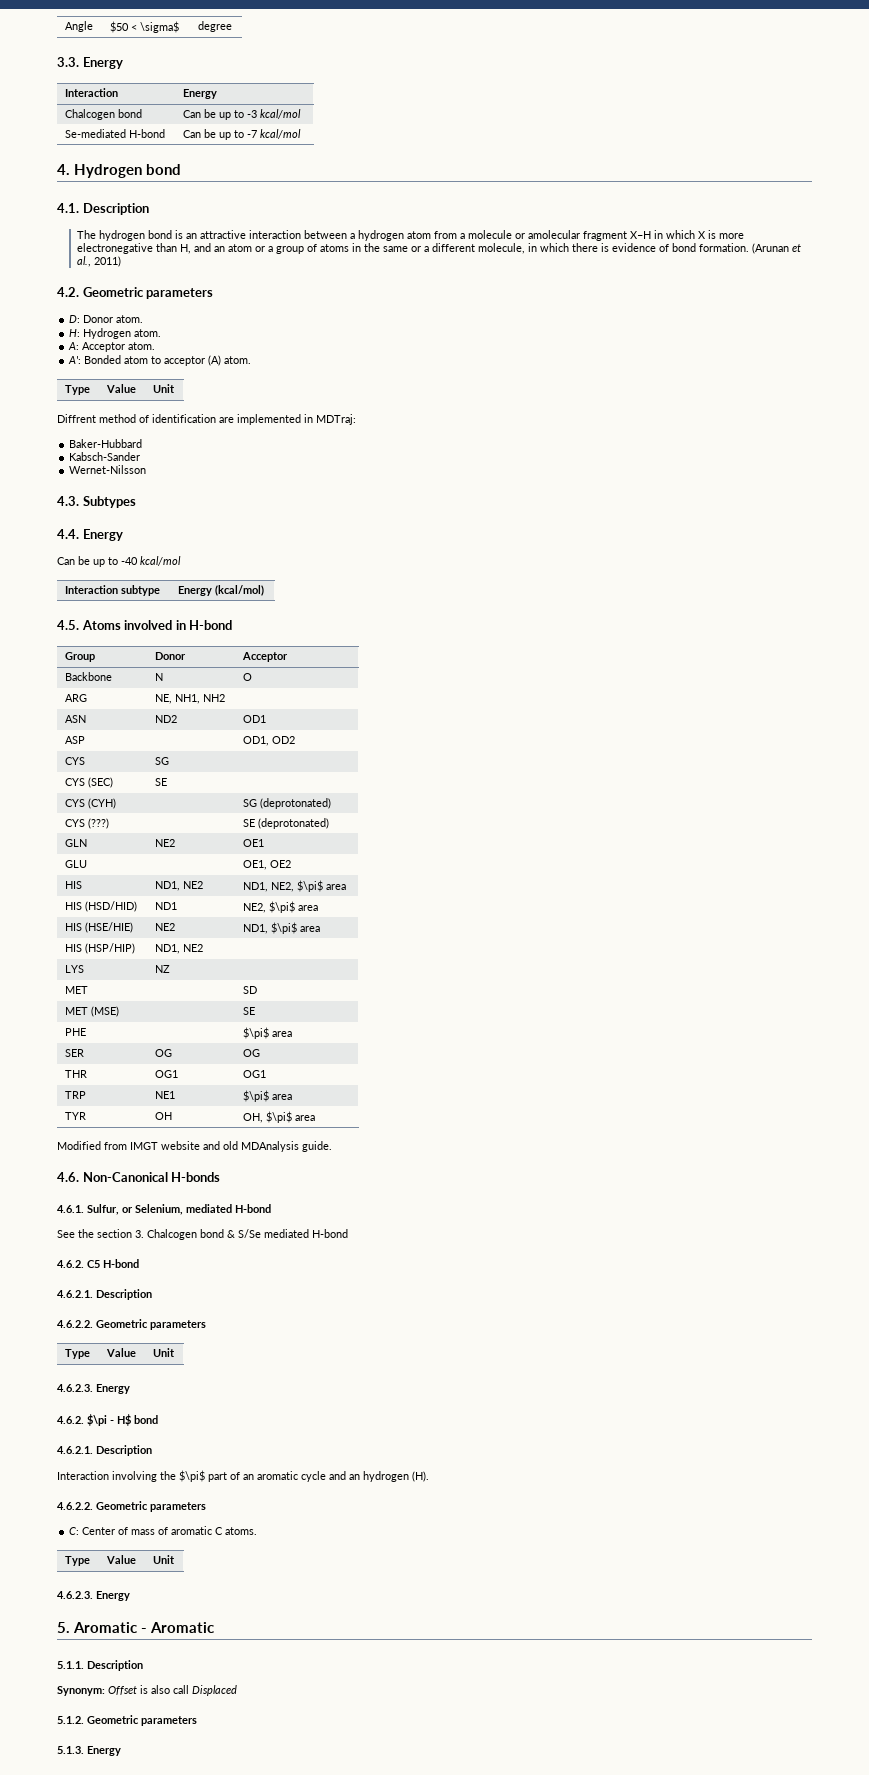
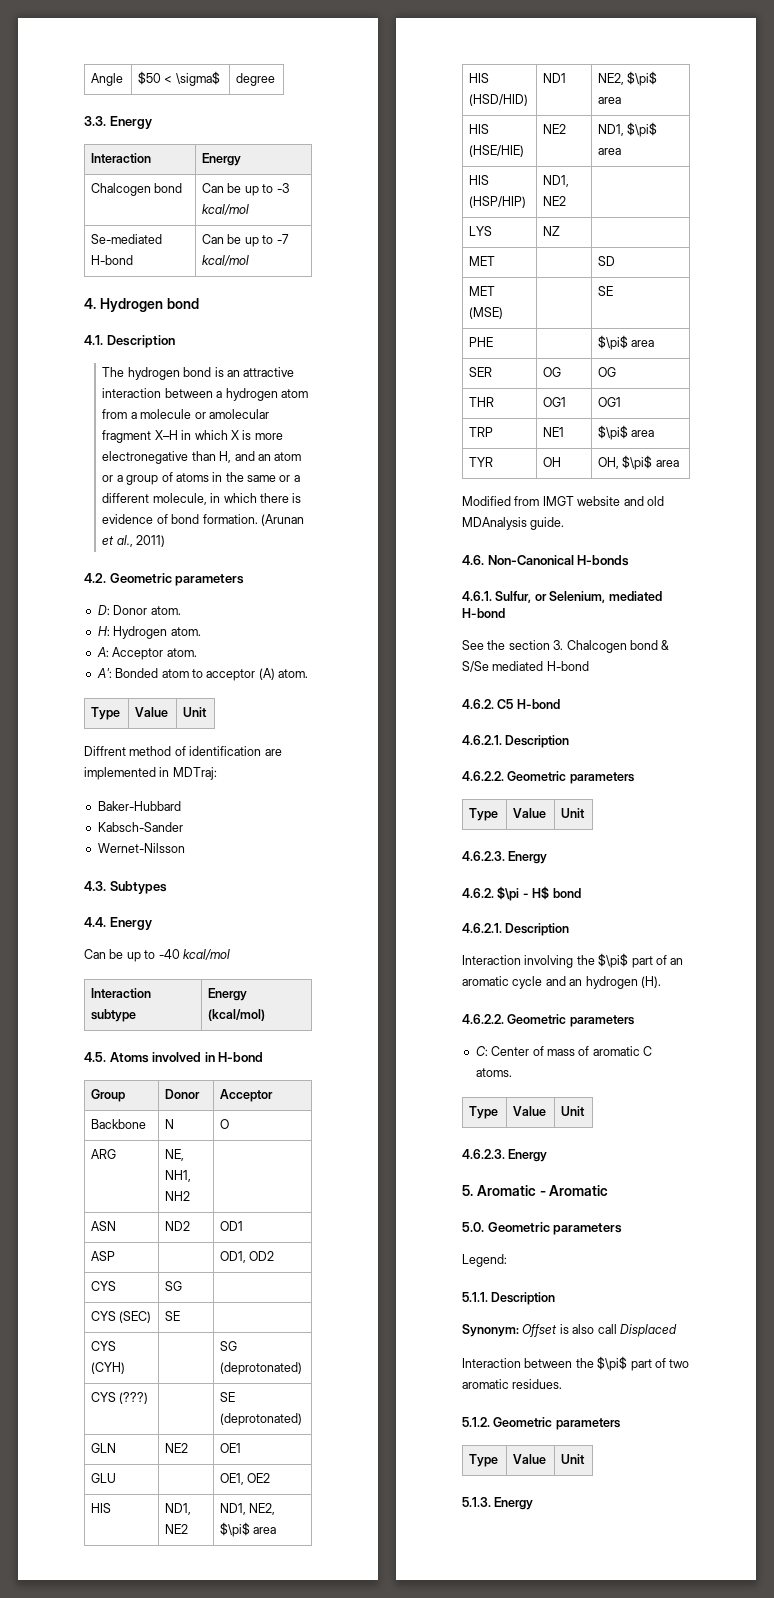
+ 5.0. Geometric parameters
+ Legend:
+ Interaction between the $\pi$ part of two aromatic residues.
  5.1.2. Geometric parameters
+ Type | Value | Unit

